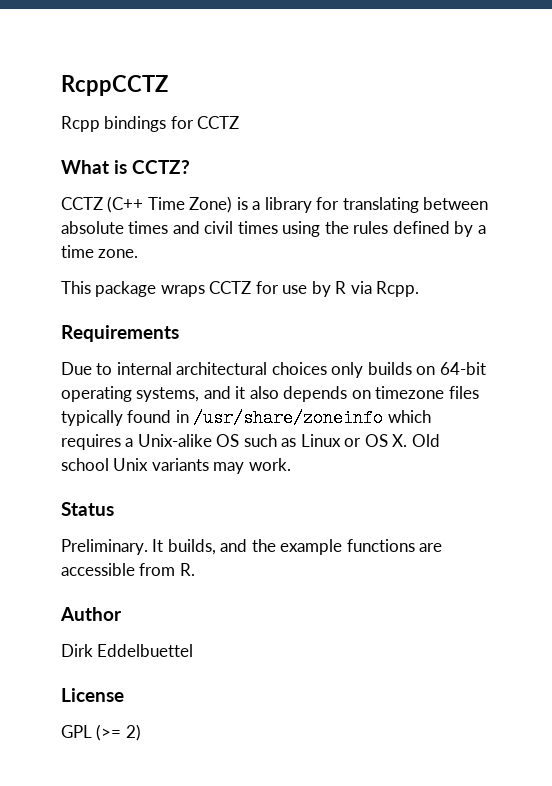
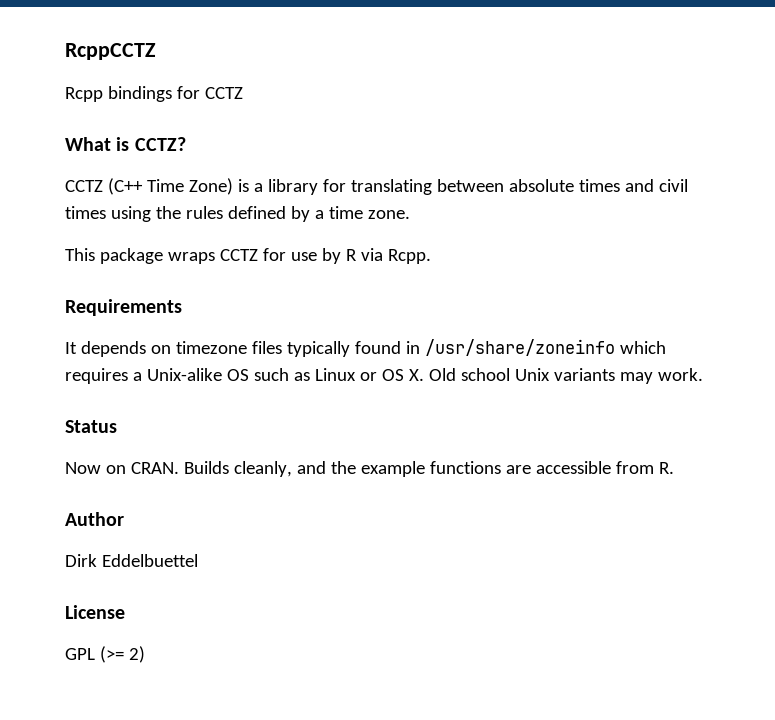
- Due to internal architectural choices only builds on 64-bit operating systems, and it also depends on timezone files typically found in /usr/share/zoneinfo which requires a Unix-alike OS such as Linux or OS X. Old school Unix variants may work.
+ It depends on timezone files typically found in /usr/share/zoneinfo which requires a Unix-alike OS such as Linux or OS X. Old school Unix variants may work.
- Preliminary. It builds, and the example functions are accessible from R.
+ Now on CRAN. Builds cleanly, and the example functions are accessible from R.

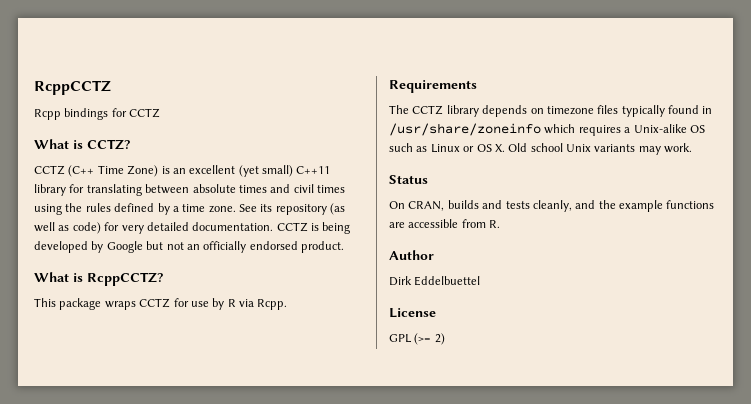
- CCTZ (C++ Time Zone) is a library for translating between absolute times and civil times using the rules defined by a time zone.
+ CCTZ (C++ Time Zone) is an excellent (yet small) C++11 library for translating between absolute times and civil times using the rules defined by a time zone. See its repository (as well as code) for very detailed documentation. CCTZ is being developed by Google but not an officially endorsed product.
+ What is RcppCCTZ?
- It depends on timezone files typically found in /usr/share/zoneinfo which requires a Unix-alike OS such as Linux or OS X. Old school Unix variants may work.
+ The CCTZ library depends on timezone files typically found in /usr/share/zoneinfo which requires a Unix-alike OS such as Linux or OS X. Old school Unix variants may work.
- Now on CRAN. Builds cleanly, and the example functions are accessible from R.
+ On CRAN, builds and tests cleanly, and the example functions are accessible from R.

